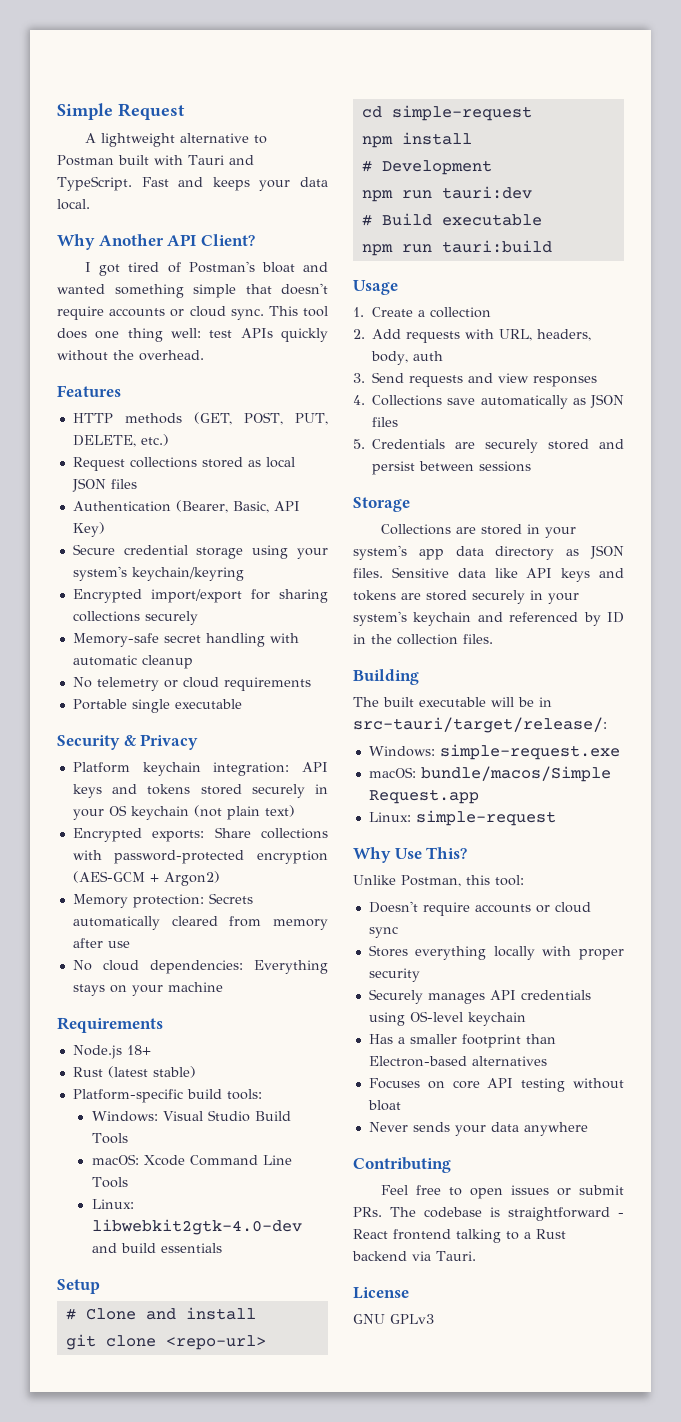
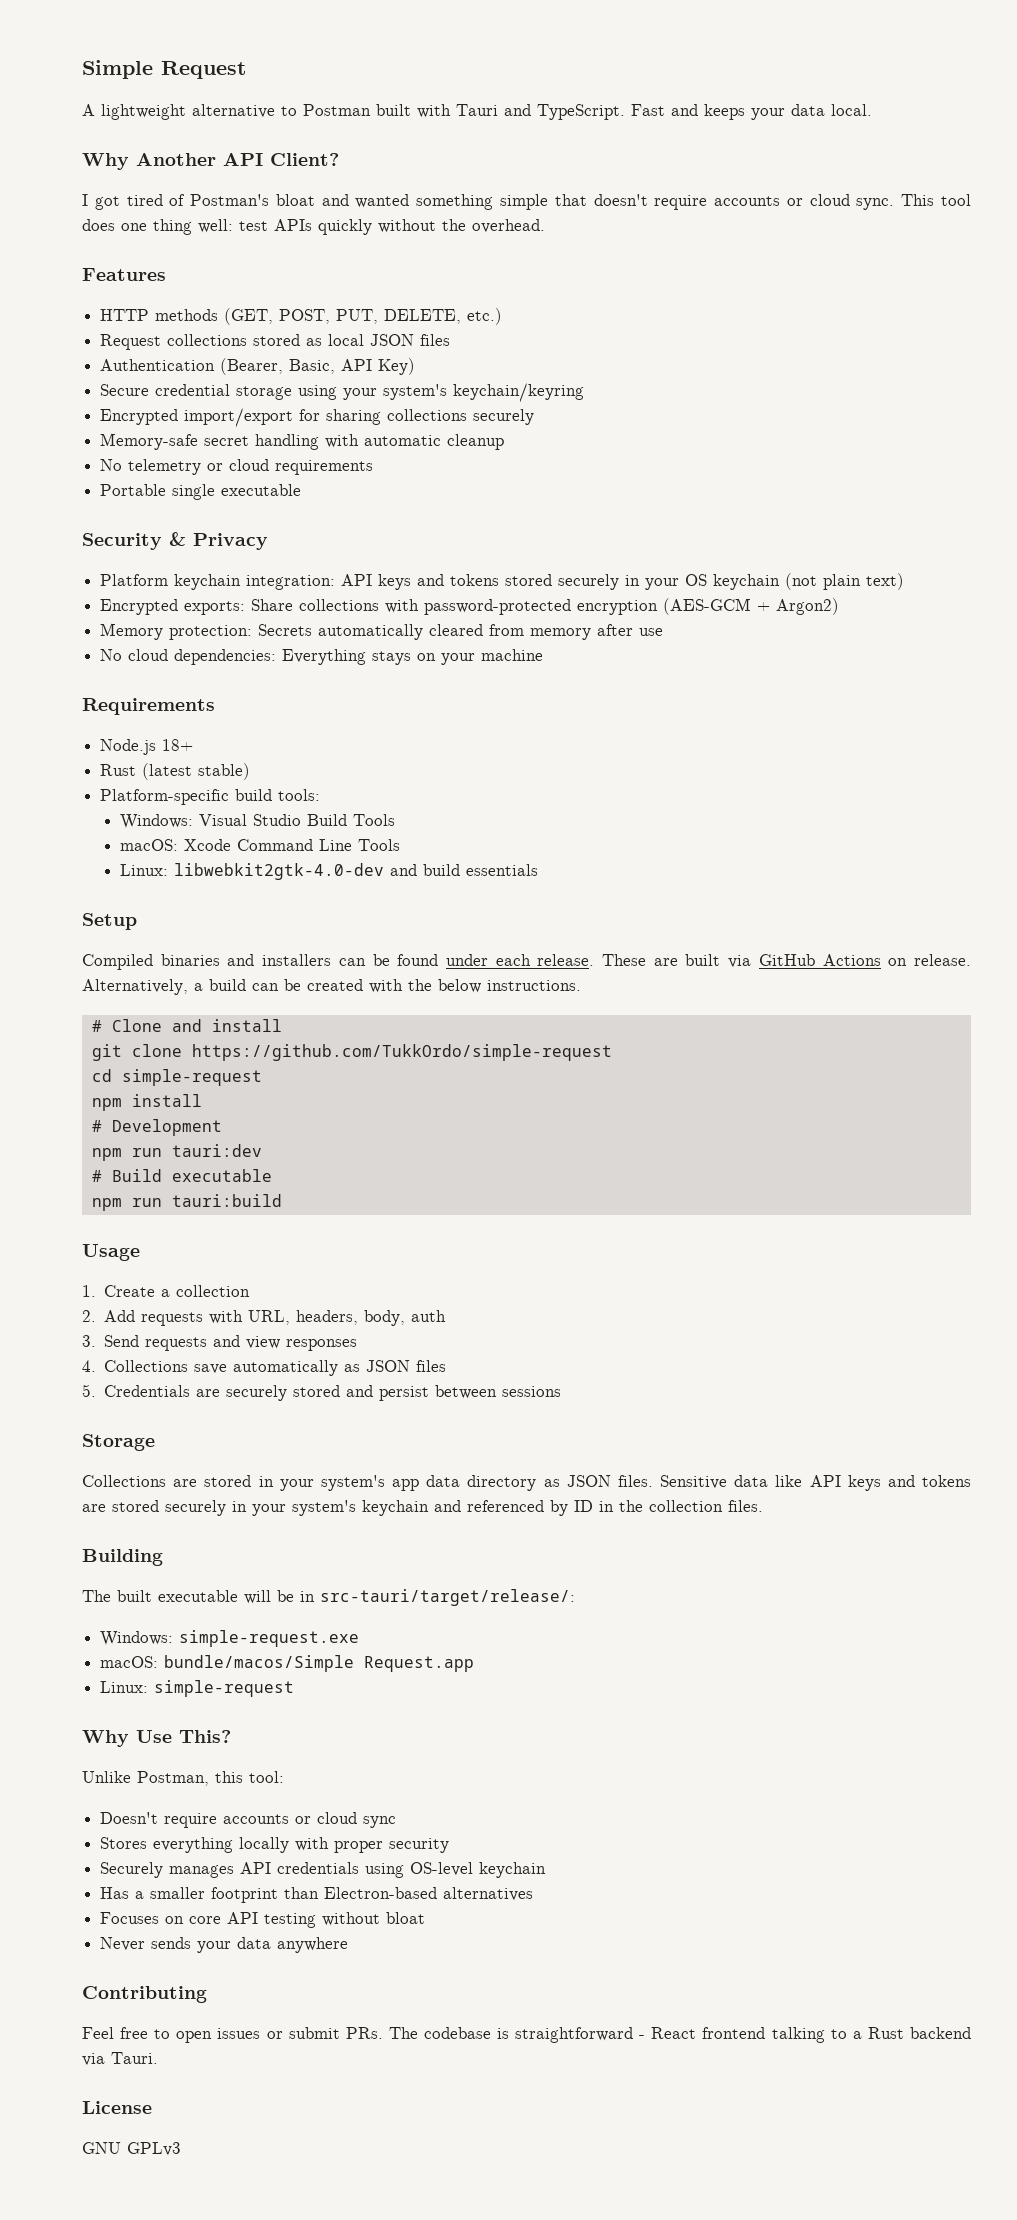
+ Compiled binaries and installers can be found under each release. These are built via GitHub Actions on release. Alternatively, a build can be created with the below instructions.
- git clone <repo-url>
+ git clone https://github.com/TukkOrdo/simple-request

